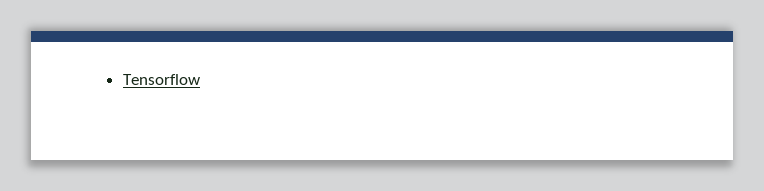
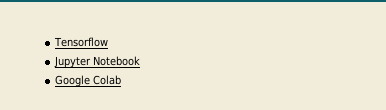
+ Jupyter Notebook
+ Google Colab

